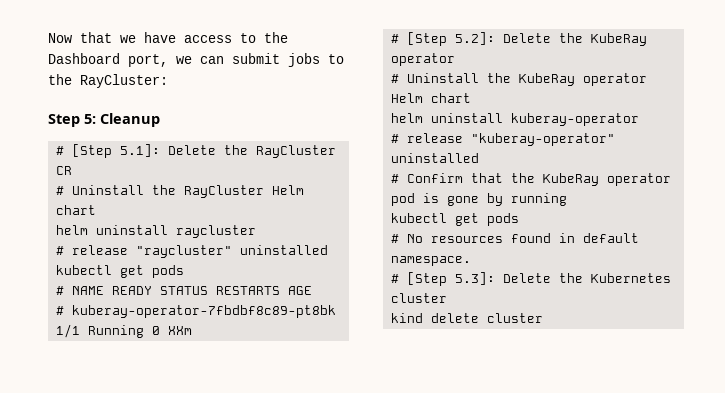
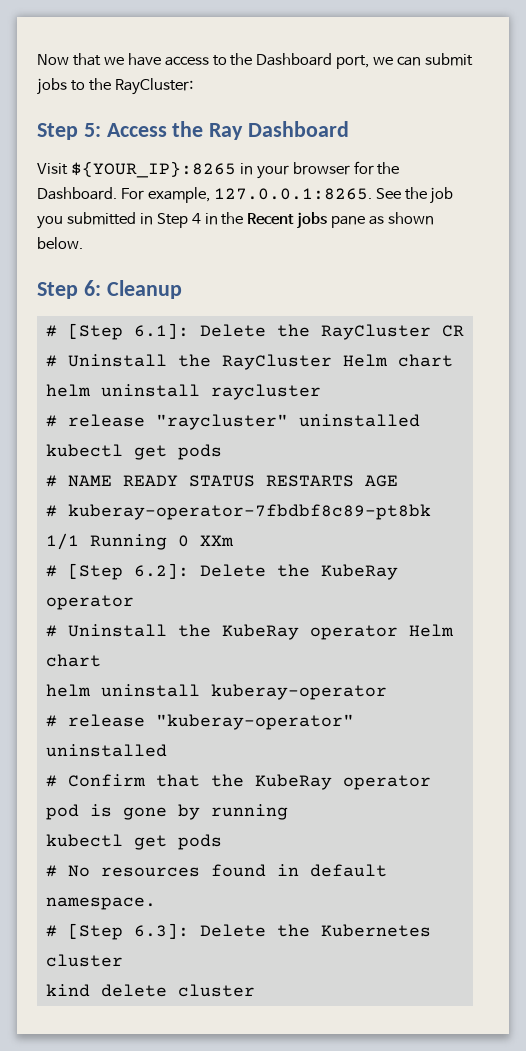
- Step 5: Cleanup
+ Step 5: Access the Ray Dashboard
+ Visit ${YOUR_IP}:8265 in your browser for the Dashboard. For example, 127.0.0.1:8265. See the job you submitted in Step 4 in the Recent jobs pane as shown below.
+ Step 6: Cleanup
- # [Step 5.1]: Delete the RayCluster CR
+ # [Step 6.1]: Delete the RayCluster CR
- # [Step 5.2]: Delete the KubeRay operator
+ # [Step 6.2]: Delete the KubeRay operator
- # [Step 5.3]: Delete the Kubernetes cluster
+ # [Step 6.3]: Delete the Kubernetes cluster

